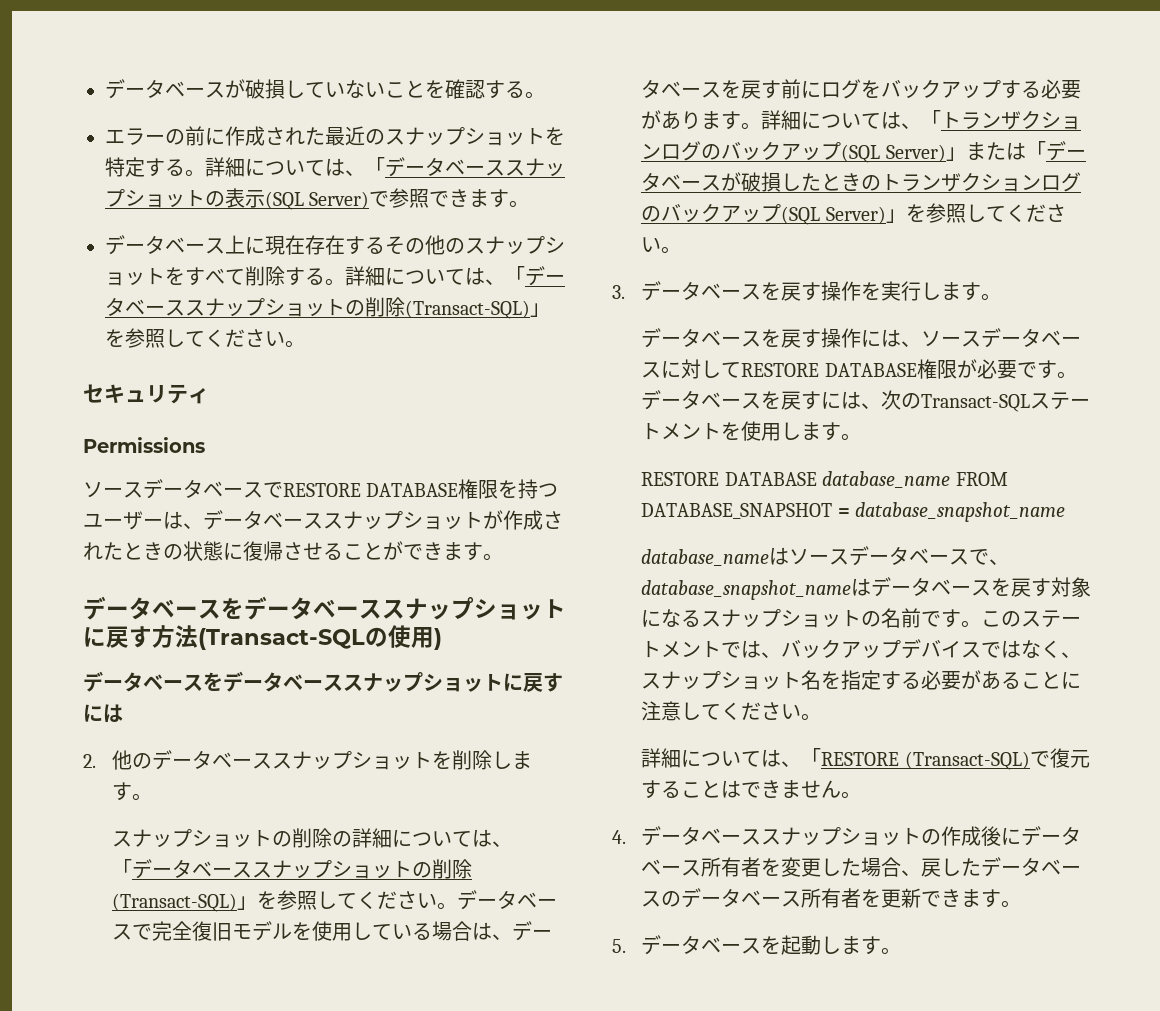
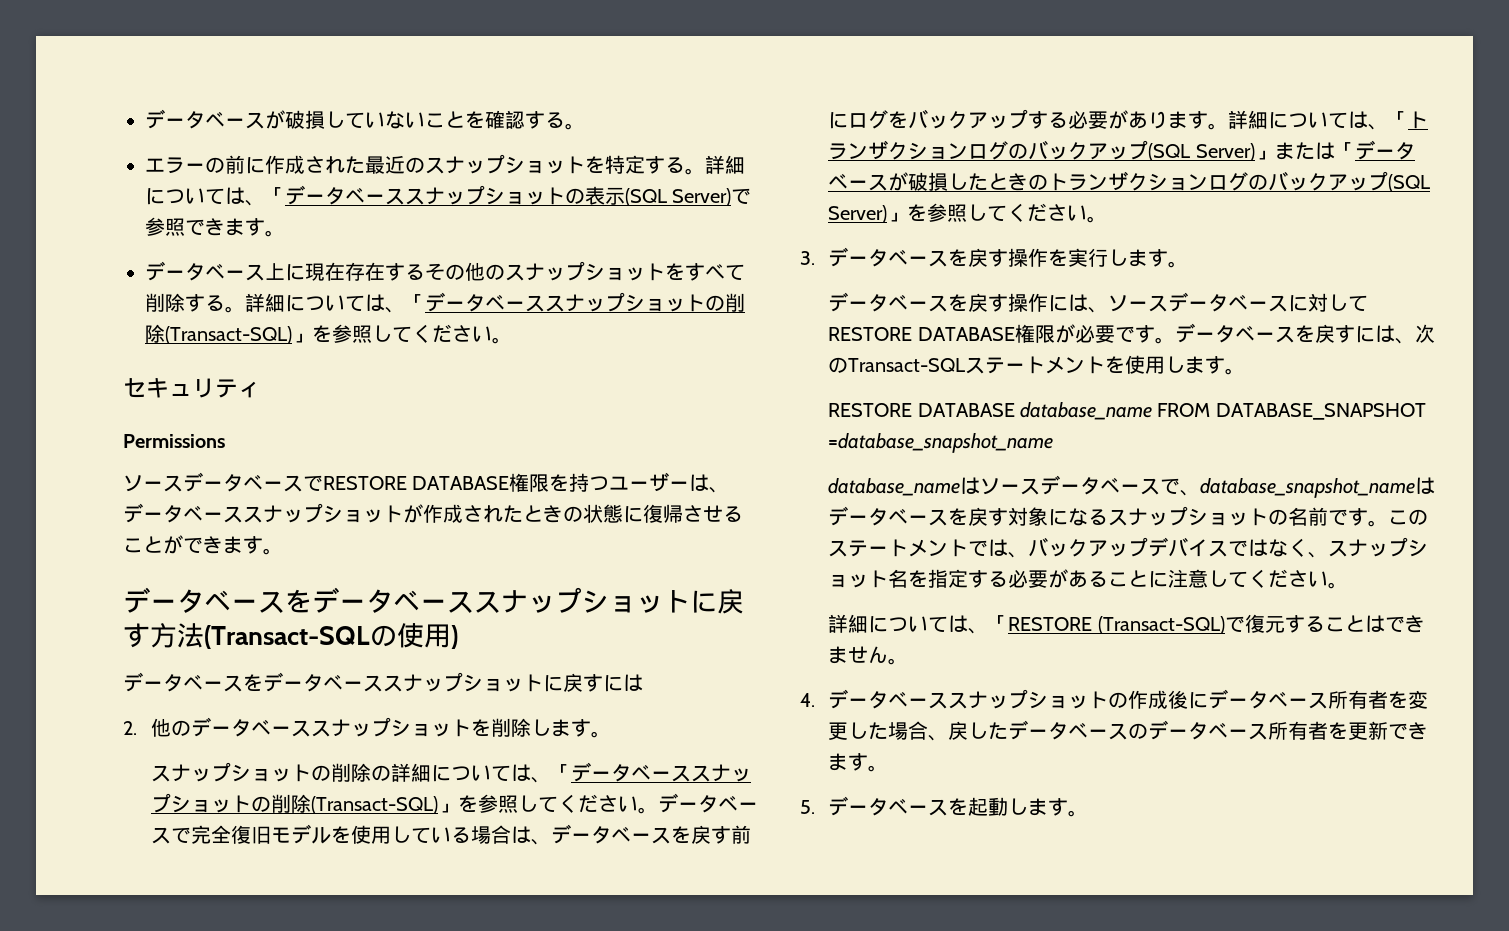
- RESTORE DATABASE database_name FROM DATABASE_SNAPSHOT = database_snapshot_name
+ RESTORE DATABASE database_name FROM DATABASE_SNAPSHOT =database_snapshot_name

